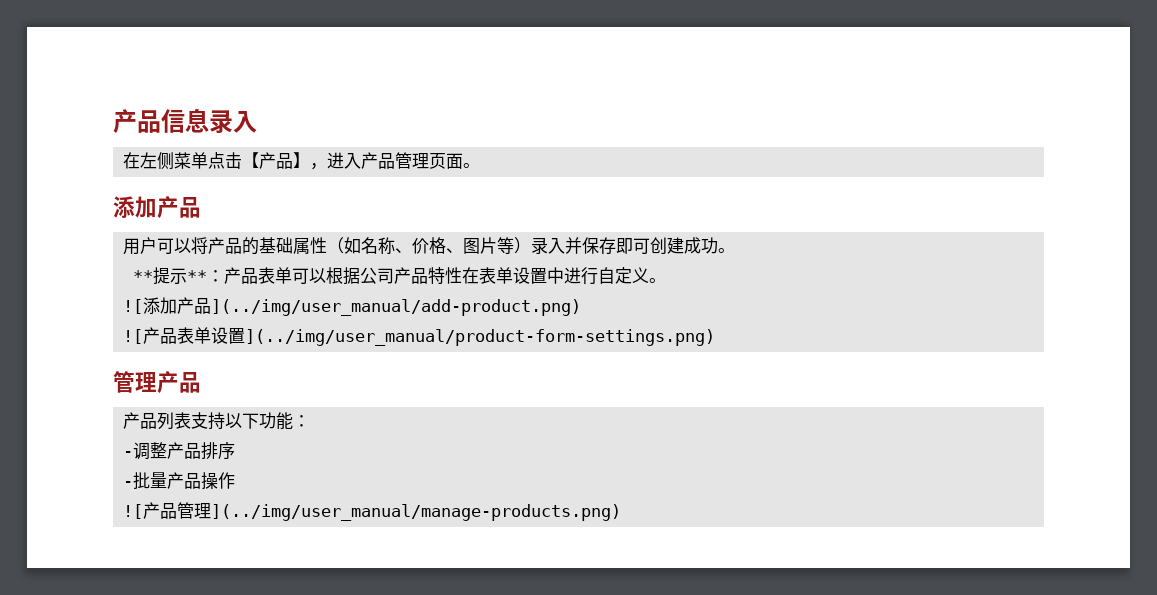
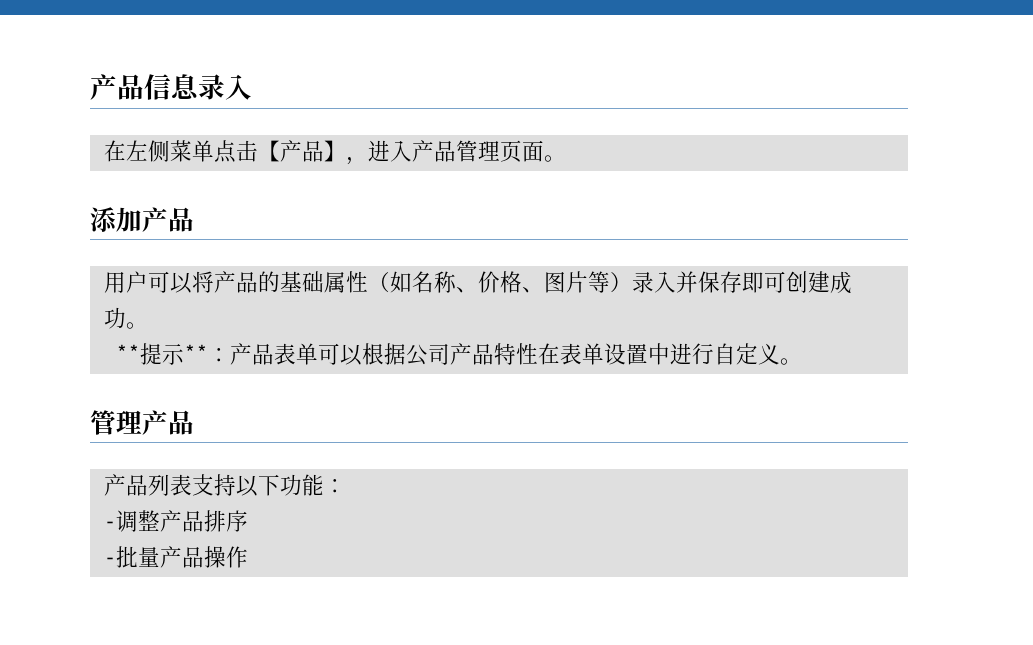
- ![添加产品](../img/user_manual/add-product.png)
- ![产品表单设置](../img/user_manual/product-form-settings.png)
- ![产品管理](../img/user_manual/manage-products.png)

